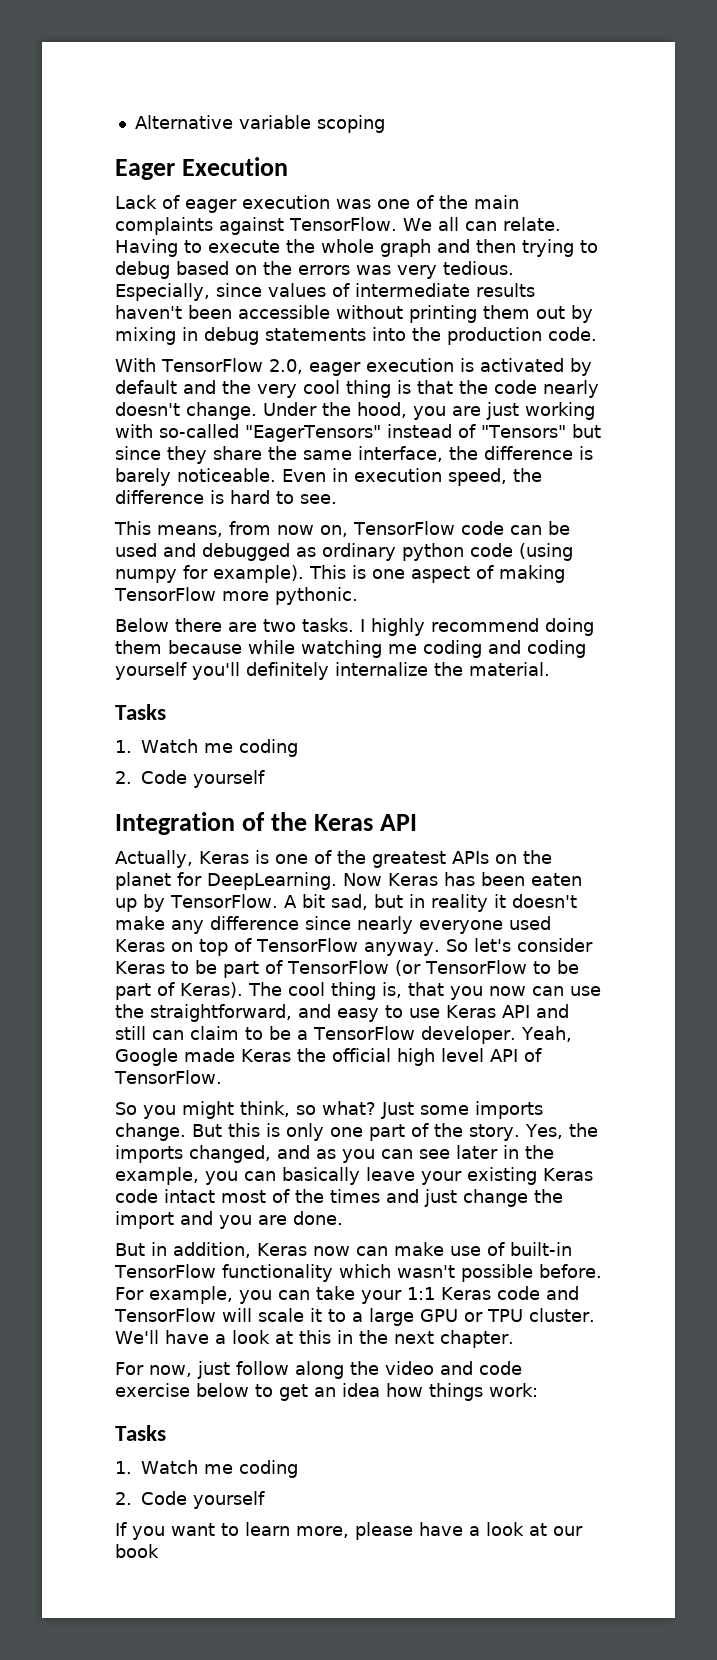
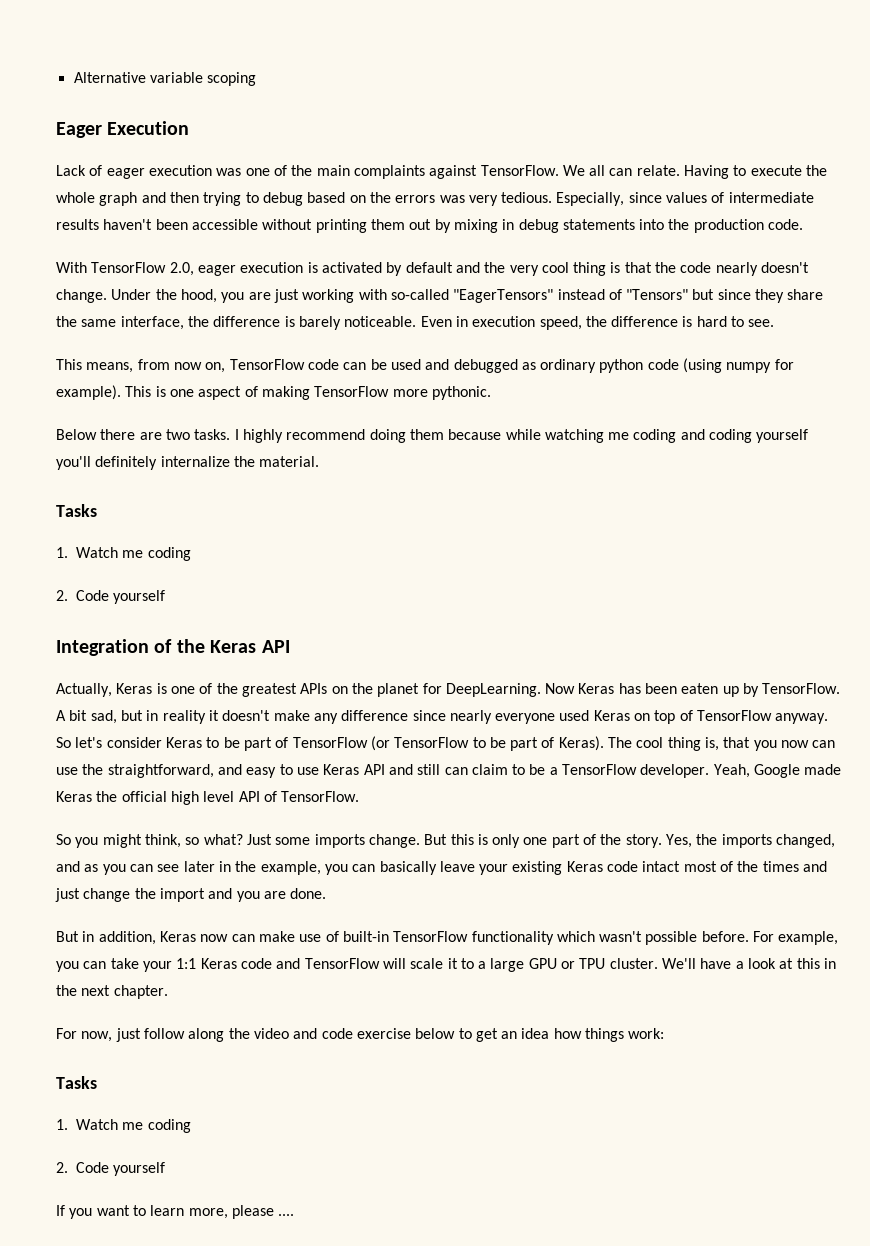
- If you want to learn more, please have a look at our book
+ If you want to learn more, please ....

